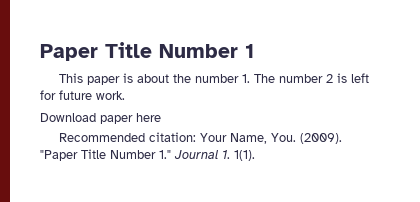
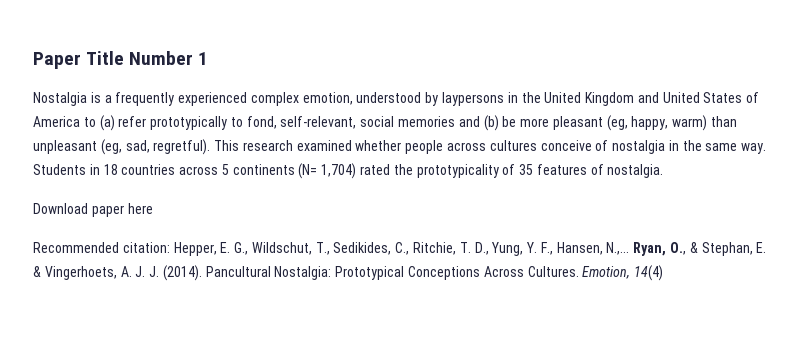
- This paper is about the number 1. The number 2 is left for future work.
+ Nostalgia is a frequently experienced complex emotion, understood by laypersons in the United Kingdom and United States of America to (a) refer prototypically to fond, self-relevant, social memories and (b) be more pleasant (eg, happy, warm) than unpleasant (eg, sad, regretful). This research examined whether people across cultures conceive of nostalgia in the same way. Students in 18 countries across 5 continents (N= 1,704) rated the prototypicality of 35 features of nostalgia.
- Recommended citation: Your Name, You. (2009). "Paper Title Number 1." Journal 1. 1(1).
+ Recommended citation: Hepper, E. G., Wildschut, T., Sedikides, C., Ritchie, T. D., Yung, Y. F., Hansen, N.,... Ryan, O., & Stephan, E. & Vingerhoets, A. J. J. (2014). Pancultural Nostalgia: Prototypical Conceptions Across Cultures. Emotion, 14(4)

